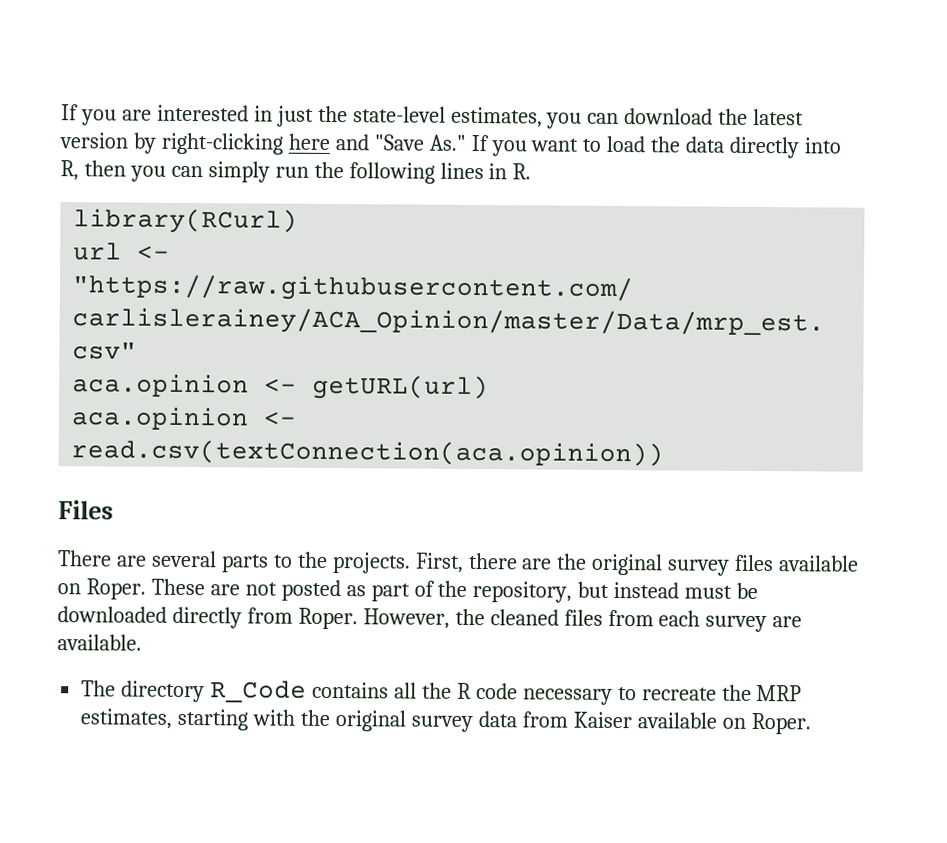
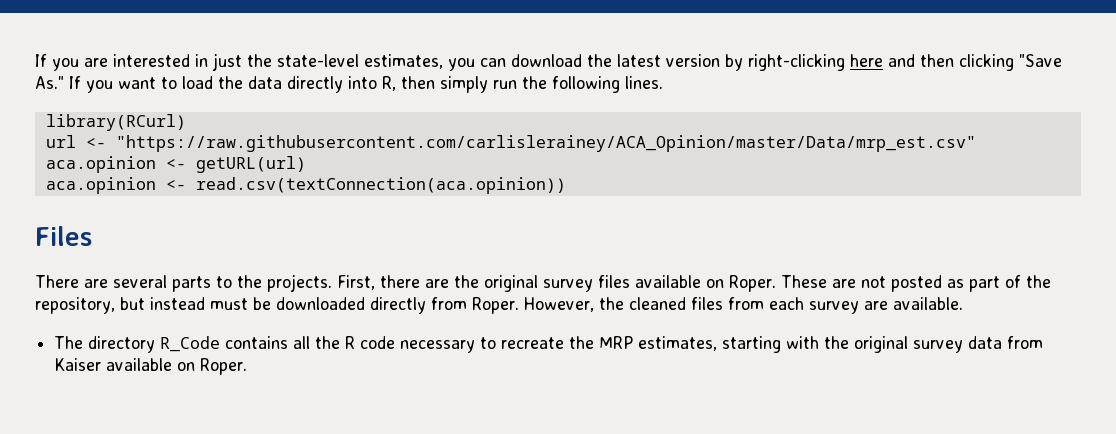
- If you are interested in just the state-level estimates, you can download the latest version by right-clicking here and "Save As." If you want to load the data directly into R, then you can simply run the following lines in R.
+ If you are interested in just the state-level estimates, you can download the latest version by right-clicking here and then clicking "Save As." If you want to load the data directly into R, then simply run the following lines.

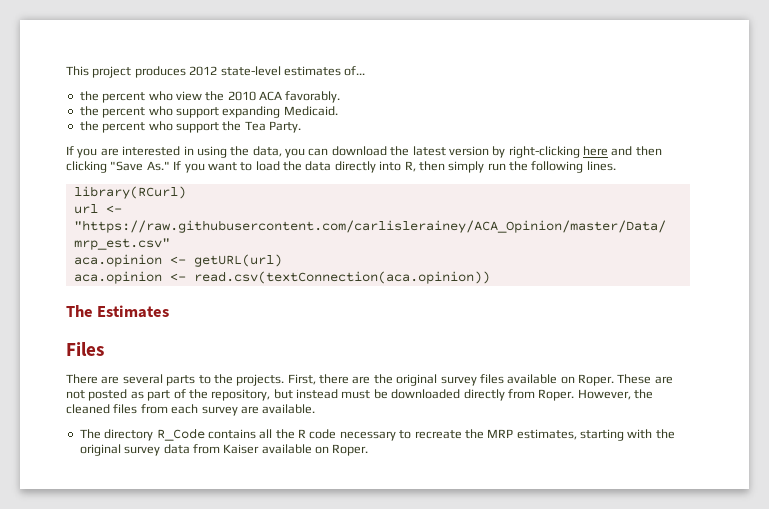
+ This project produces 2012 state-level estimates of...
+ the percent who view the 2010 ACA favorably.
+ the percent who support expanding Medicaid.
+ the percent who support the Tea Party.
- If you are interested in just the state-level estimates, you can download the latest version by right-clicking here and then clicking "Save As." If you want to load the data directly into R, then simply run the following lines.
+ If you are interested in using the data, you can download the latest version by right-clicking here and then clicking "Save As." If you want to load the data directly into R, then simply run the following lines.
+ The Estimates

